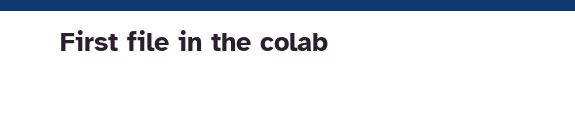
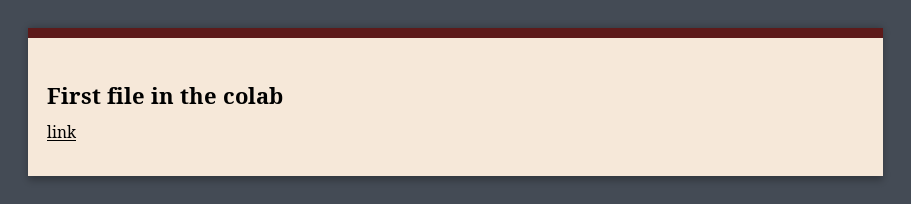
+ link

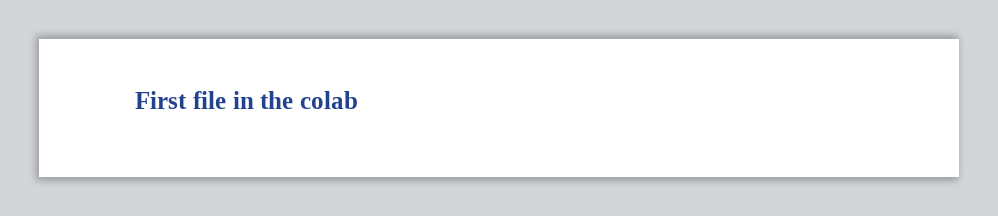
- link

